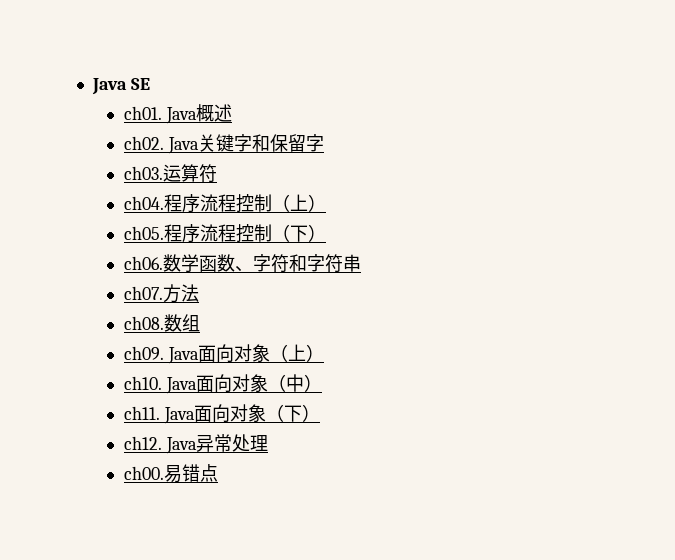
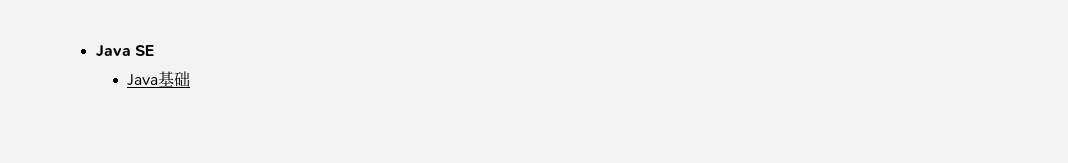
- ch01. Java概述
- ch02. Java关键字和保留字
- ch03.运算符
- ch04.程序流程控制（上）
- ch05.程序流程控制（下）
- ch06.数学函数、字符和字符串
- ch07.方法
- ch08.数组
- ch09. Java面向对象（上）
- ch10. Java面向对象（中）
- ch11. Java面向对象（下）
- ch12. Java异常处理
- ch00.易错点
+ Java基础

